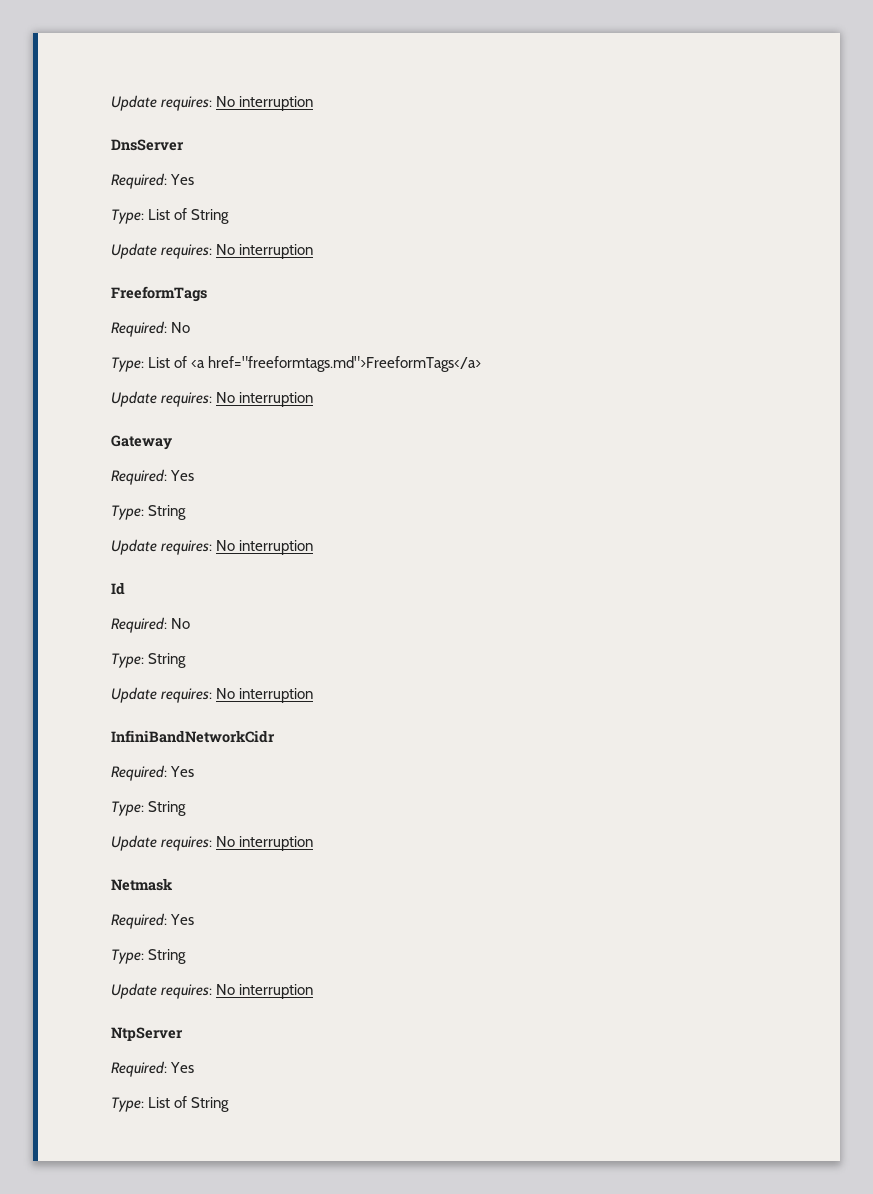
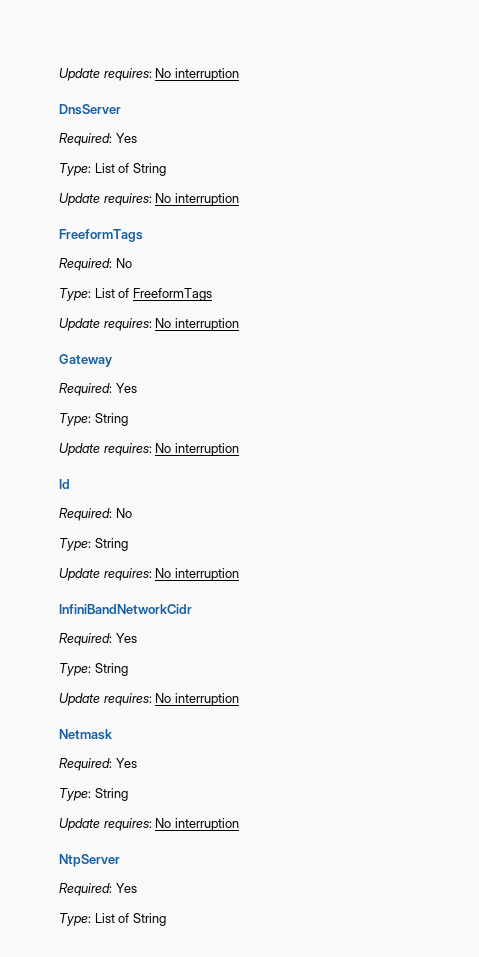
- Type: List of <a href="freeformtags.md">FreeformTags</a>
+ Type: List of FreeformTags

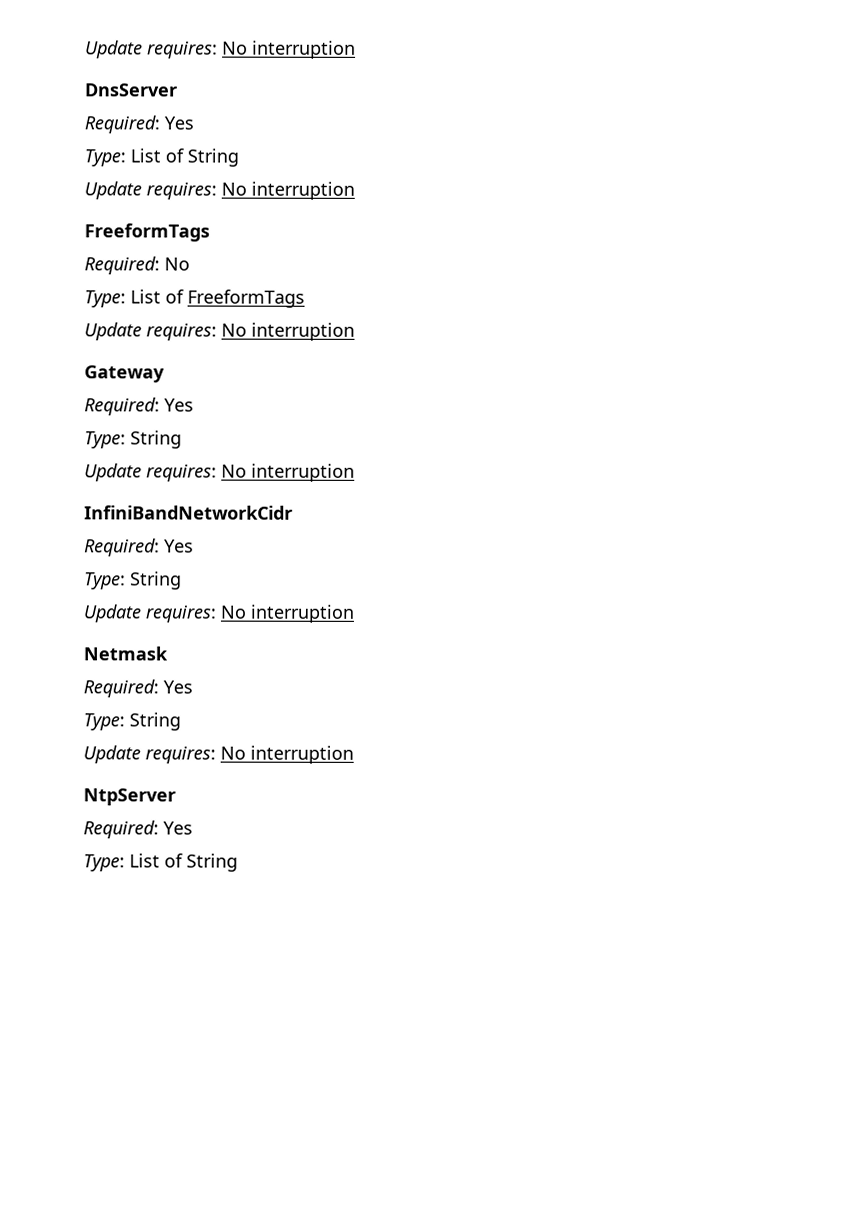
- Id
- Required: No
- Type: String
- Update requires: No interruption

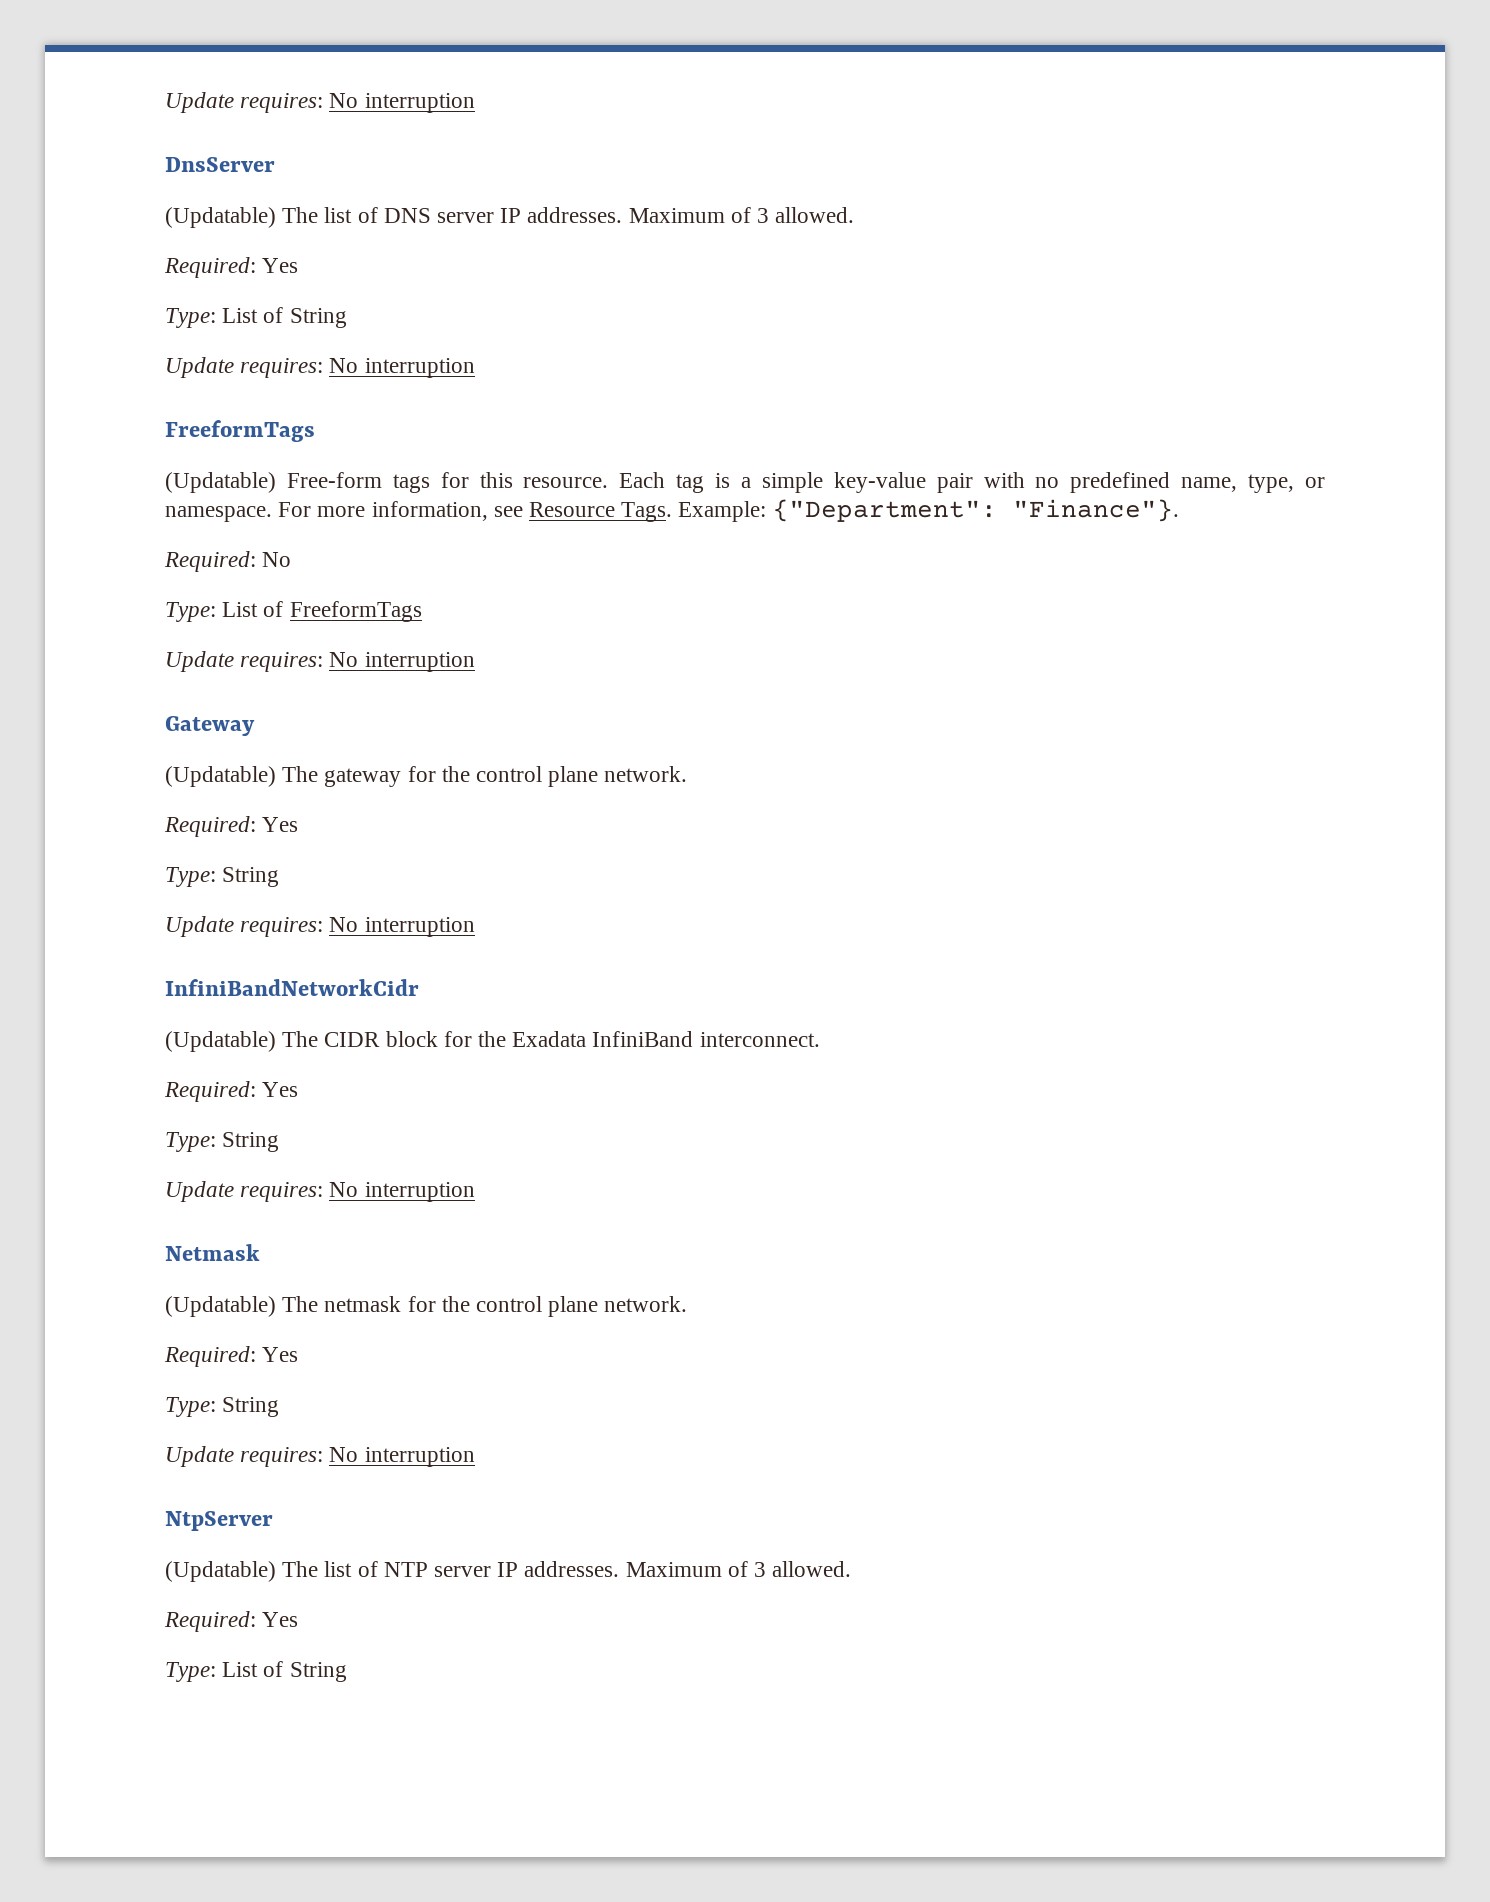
+ (Updatable) The list of DNS server IP addresses. Maximum of 3 allowed.
+ (Updatable) Free-form tags for this resource. Each tag is a simple key-value pair with no predefined name, type, or namespace. For more information, see Resource Tags. Example: {"Department": "Finance"}.
+ (Updatable) The gateway for the control plane network.
+ (Updatable) The CIDR block for the Exadata InfiniBand interconnect.
+ (Updatable) The netmask for the control plane network.
+ (Updatable) The list of NTP server IP addresses. Maximum of 3 allowed.

